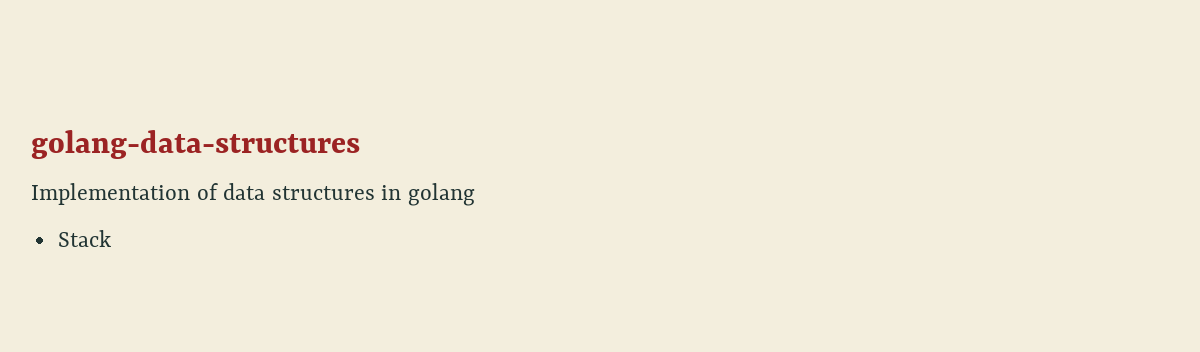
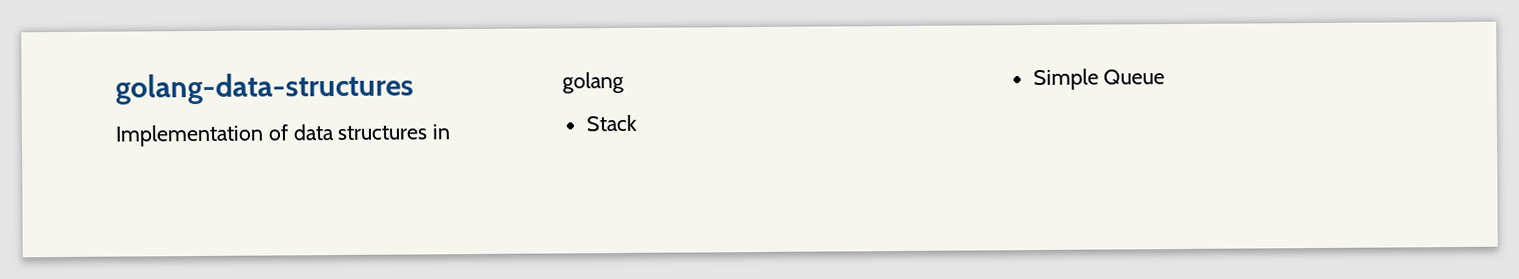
+ Simple Queue

